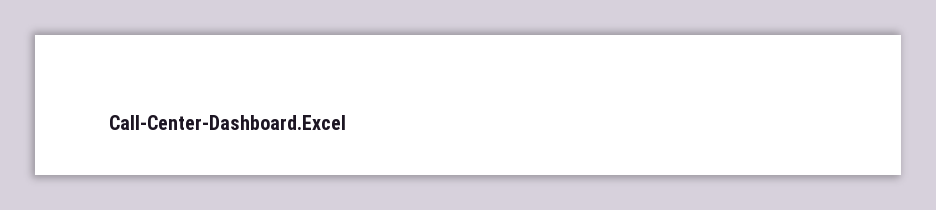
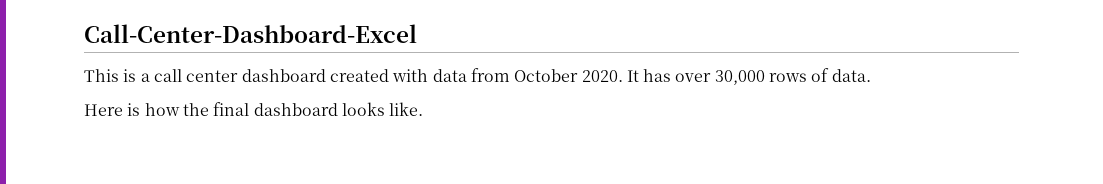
- Call-Center-Dashboard.Excel
+ Call-Center-Dashboard-Excel
+ This is a call center dashboard created with data from October 2020. It has over 30,000 rows of data.
+ Here is how the final dashboard looks like.

